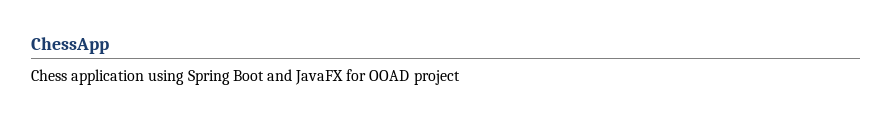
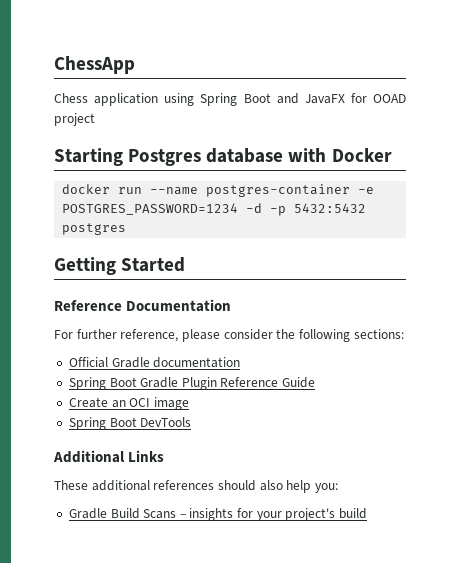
+ Starting Postgres database with Docker
+ docker run --name postgres-container -e POSTGRES_PASSWORD=1234 -d -p 5432:5432 postgres
+ Getting Started
+ Reference Documentation
+ For further reference, please consider the following sections:
+ Official Gradle documentation
+ Spring Boot Gradle Plugin Reference Guide
+ Create an OCI image
+ Spring Boot DevTools
+ Additional Links
+ These additional references should also help you:
+ Gradle Build Scans – insights for your project's build

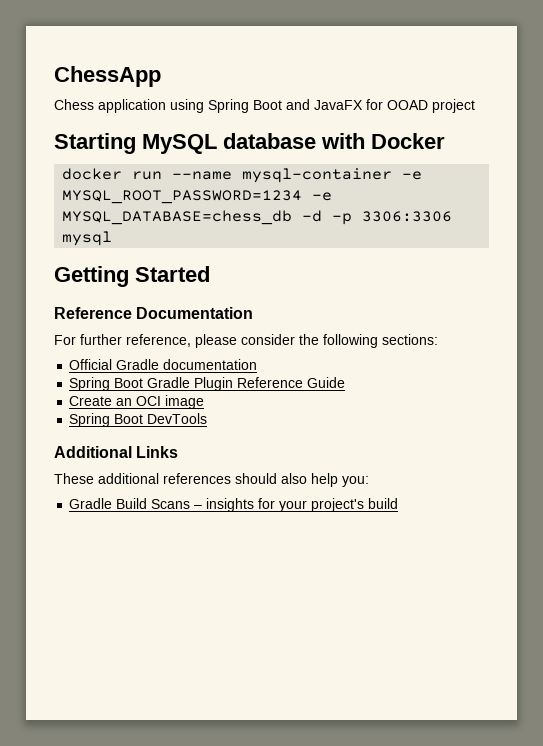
- Starting Postgres database with Docker
+ Starting MySQL database with Docker
- docker run --name postgres-container -e POSTGRES_PASSWORD=1234 -d -p 5432:5432 postgres
+ docker run --name mysql-container -e MYSQL_ROOT_PASSWORD=1234 -e MYSQL_DATABASE=chess_db -d -p 3306:3306 mysql

